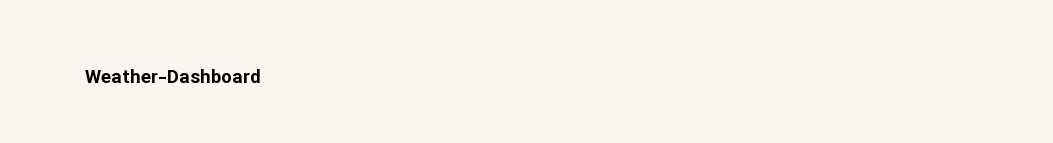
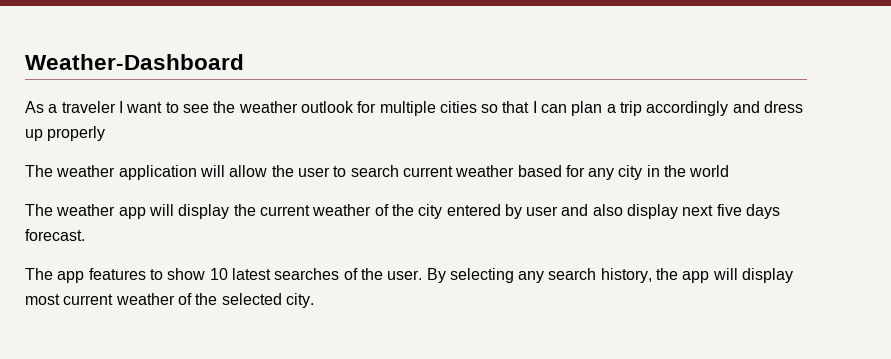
+ As a traveler I want to see the weather outlook for multiple cities so that I can plan a trip accordingly and dress up properly
+ The weather application will allow the user to search current weather based for any city in the world
+ The weather app will display the current weather of the city entered by user and also display next five days forecast.
+ The app features to show 10 latest searches of the user. By selecting any search history, the app will display most current weather of the selected city.

